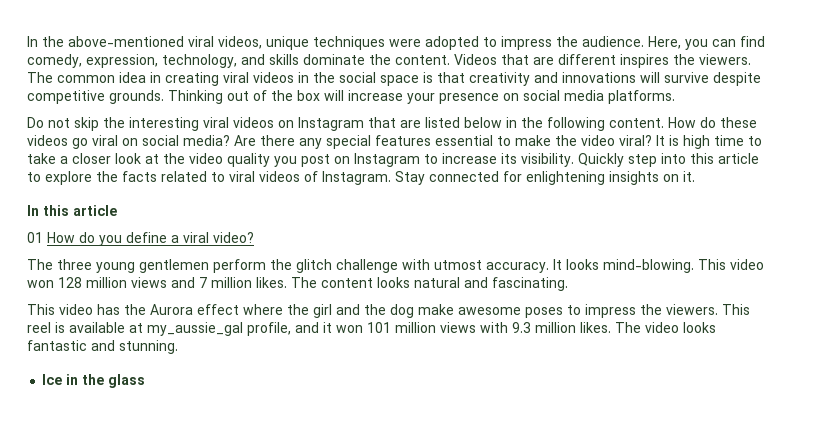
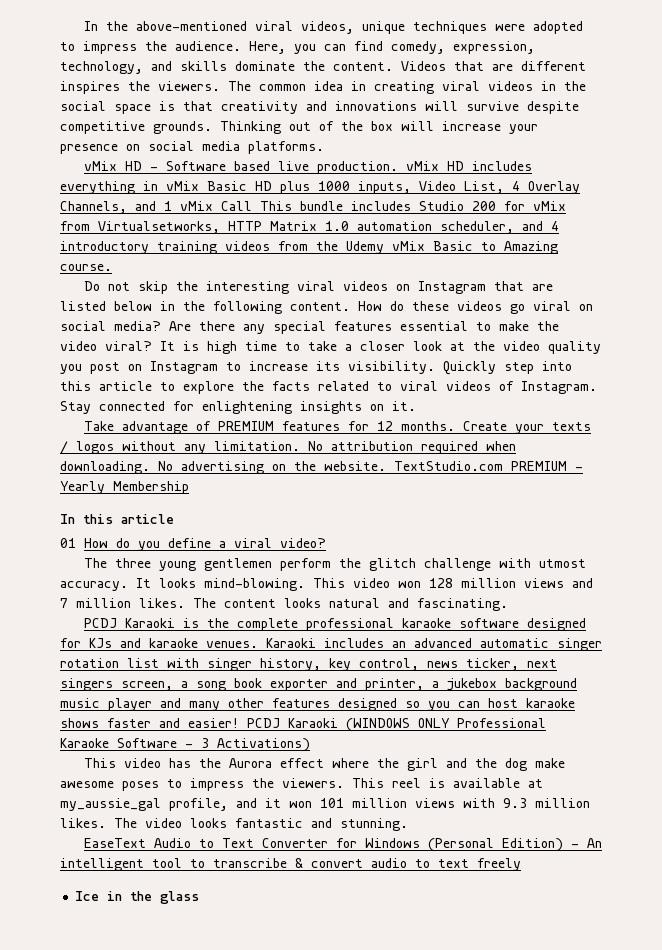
+ vMix HD - Software based live production. vMix HD includes everything in vMix Basic HD plus 1000 inputs, Video List, 4 Overlay Channels, and 1 vMix Call This bundle includes Studio 200 for vMix from Virtualsetworks, HTTP Matrix 1.0 automation scheduler, and 4 introductory training videos from the Udemy vMix Basic to Amazing course.
+ Take advantage of PREMIUM features for 12 months. Create your texts / logos without any limitation. No attribution required when downloading. No advertising on the website. TextStudio.com PREMIUM - Yearly Membership
+ PCDJ Karaoki is the complete professional karaoke software designed for KJs and karaoke venues. Karaoki includes an advanced automatic singer rotation list with singer history, key control, news ticker, next singers screen, a song book exporter and printer, a jukebox background music player and many other features designed so you can host karaoke shows faster and easier! PCDJ Karaoki (WINDOWS ONLY Professional Karaoke Software - 3 Activations)
+ EaseText Audio to Text Converter for Windows (Personal Edition) - An intelligent tool to transcribe & convert audio to text freely

